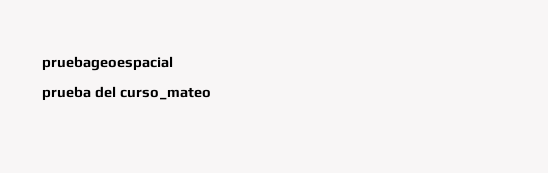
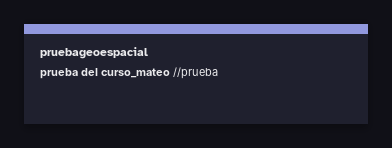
- prueba del curso_mateo
+ prueba del curso_mateo //prueba

